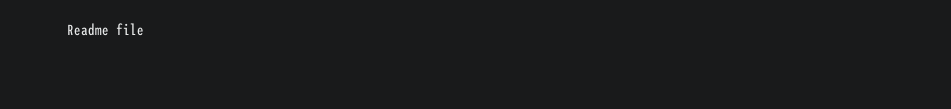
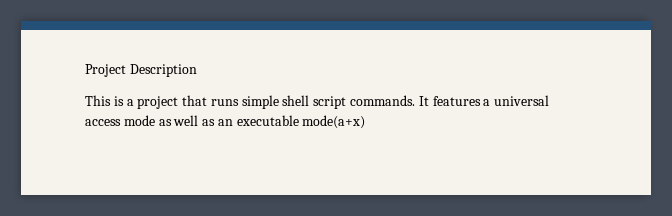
- Readme file
+ Project Description
+ This is a project that runs simple shell script commands. It features a universal access mode as well as an executable mode(a+x)

